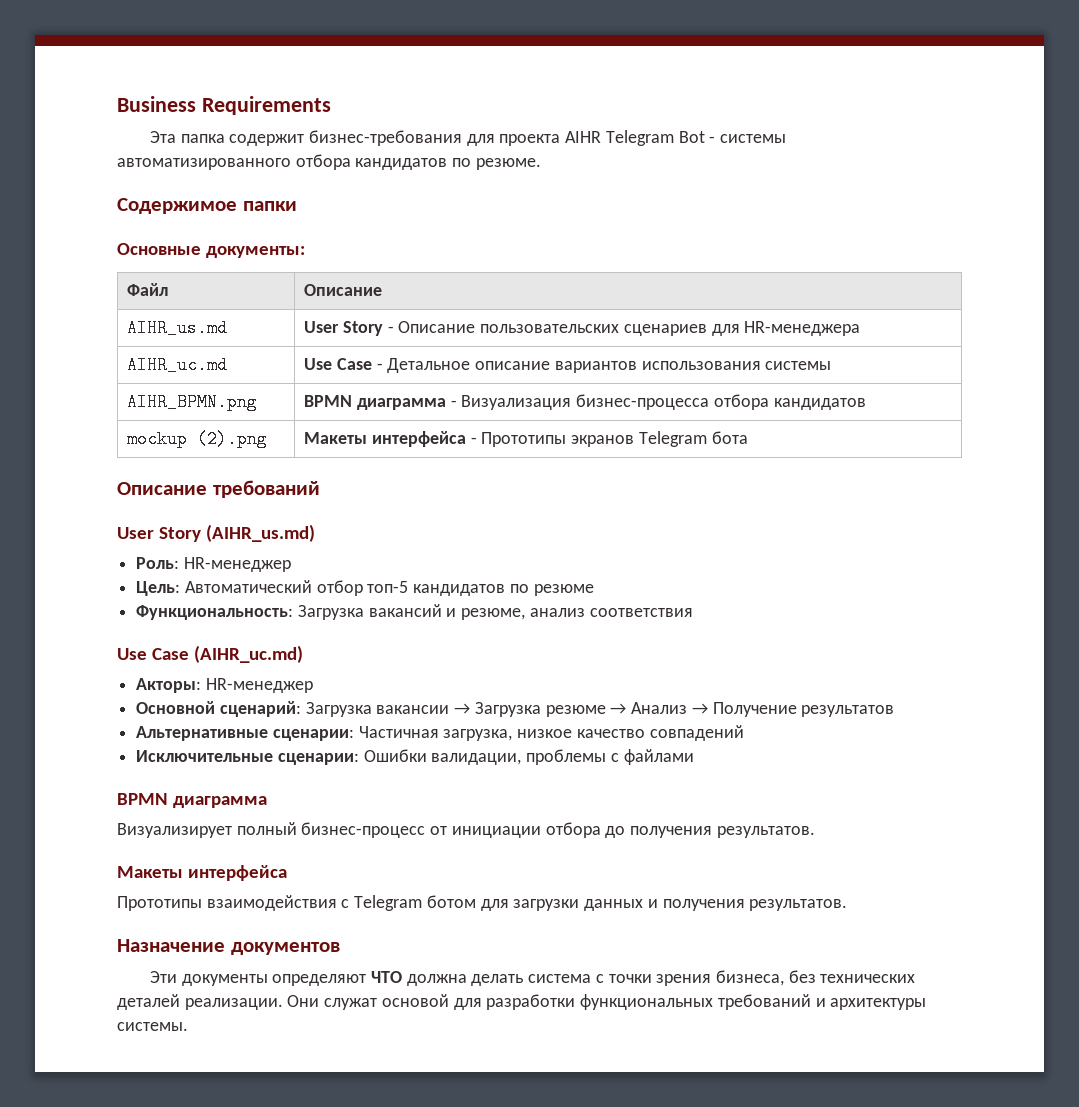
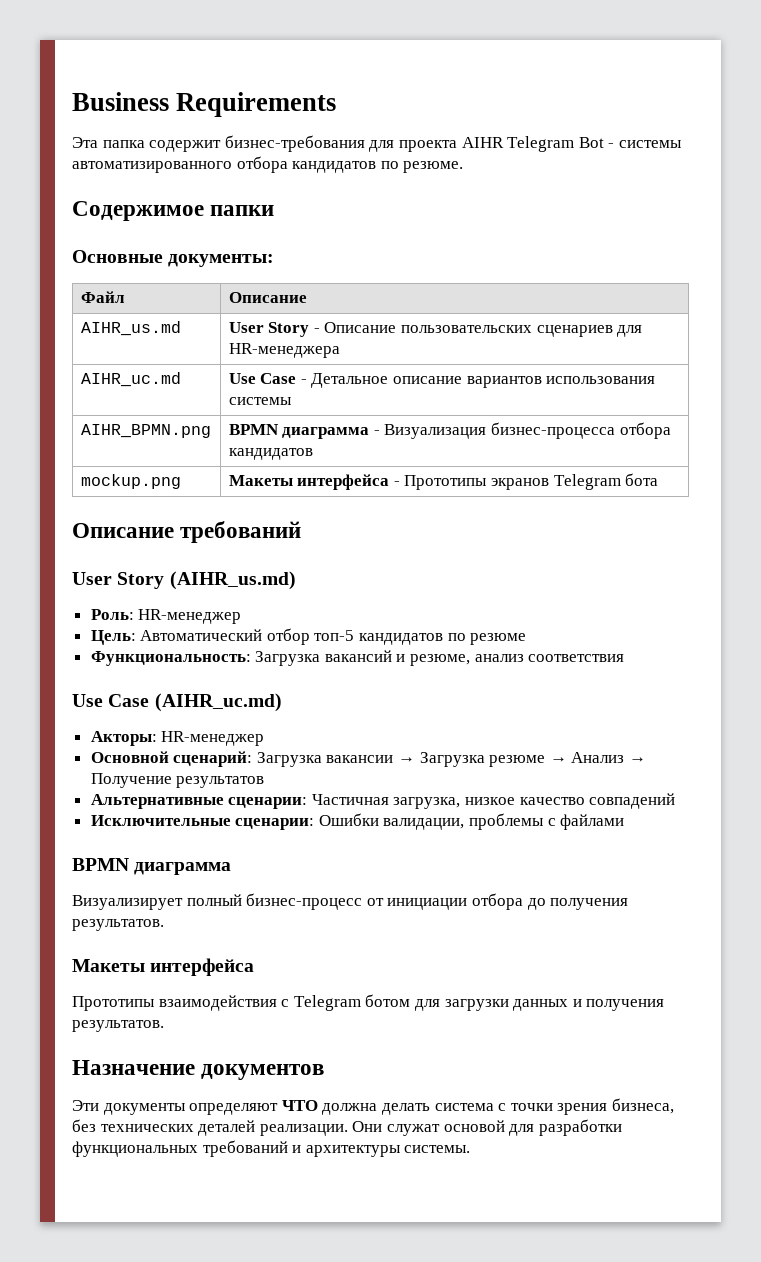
- mockup (2).png | Макеты интерфейса - Прототипы экранов Telegram бота
+ mockup.png | Макеты интерфейса - Прототипы экранов Telegram бота

